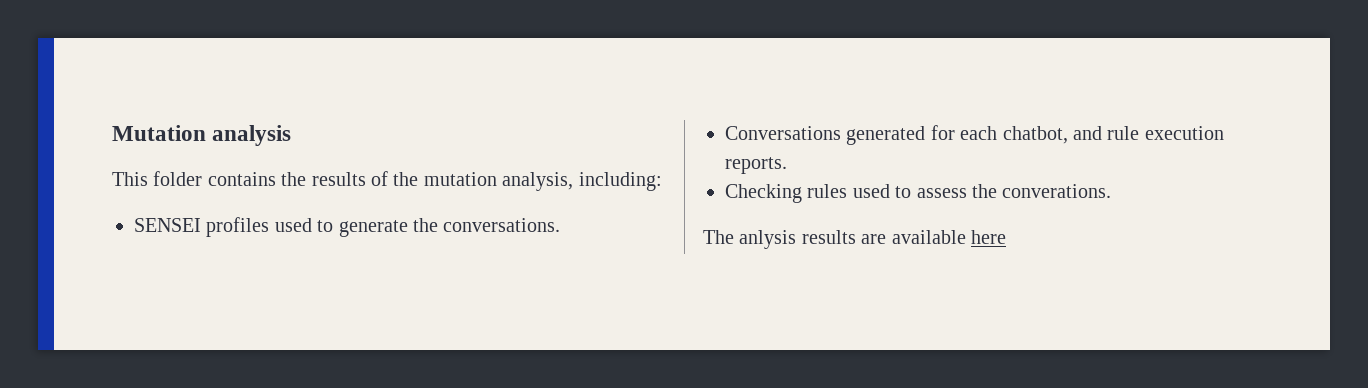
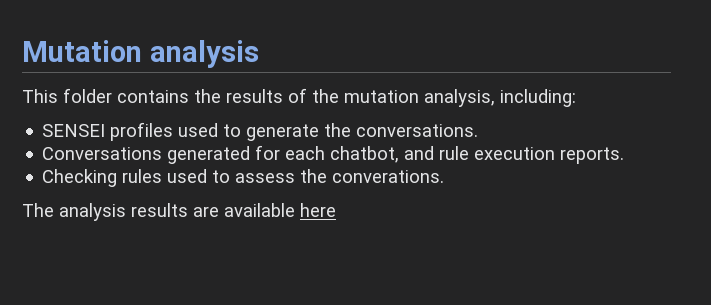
- The anlysis results are available here
+ The analysis results are available here

